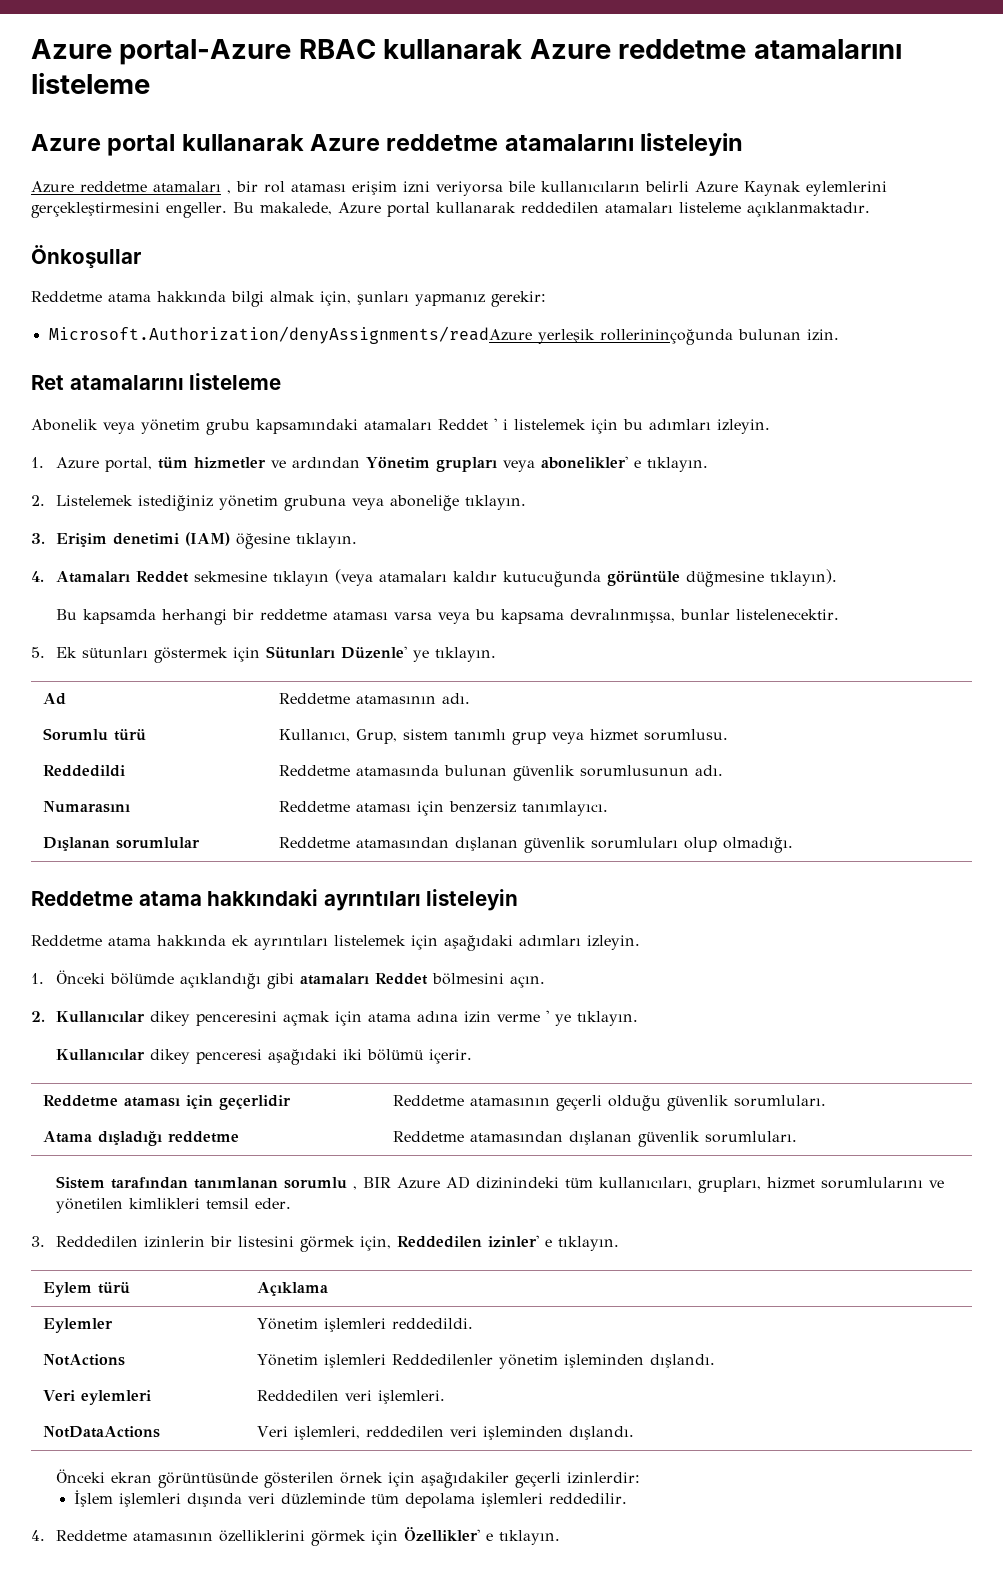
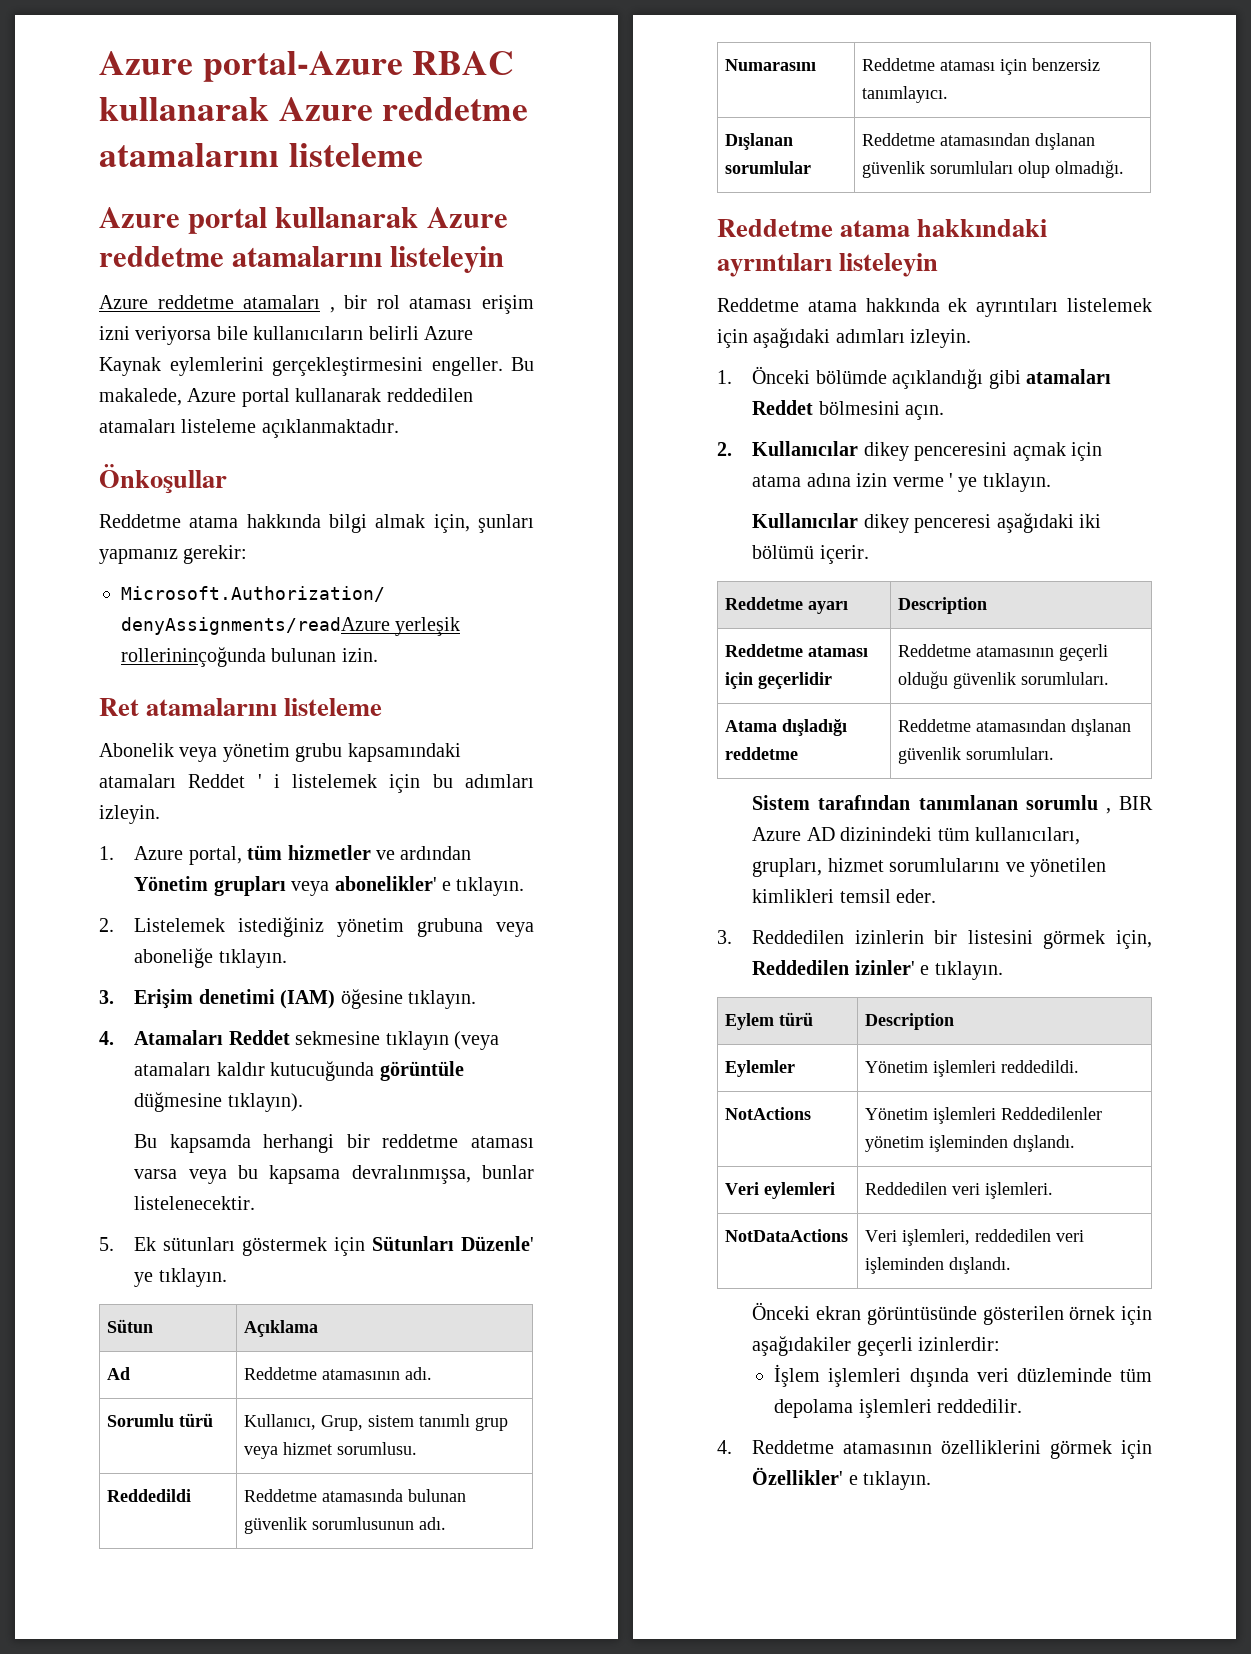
+ Sütun | Açıklama
+ Reddetme ayarı | Description
- Eylem türü | Açıklama
+ Eylem türü | Description

